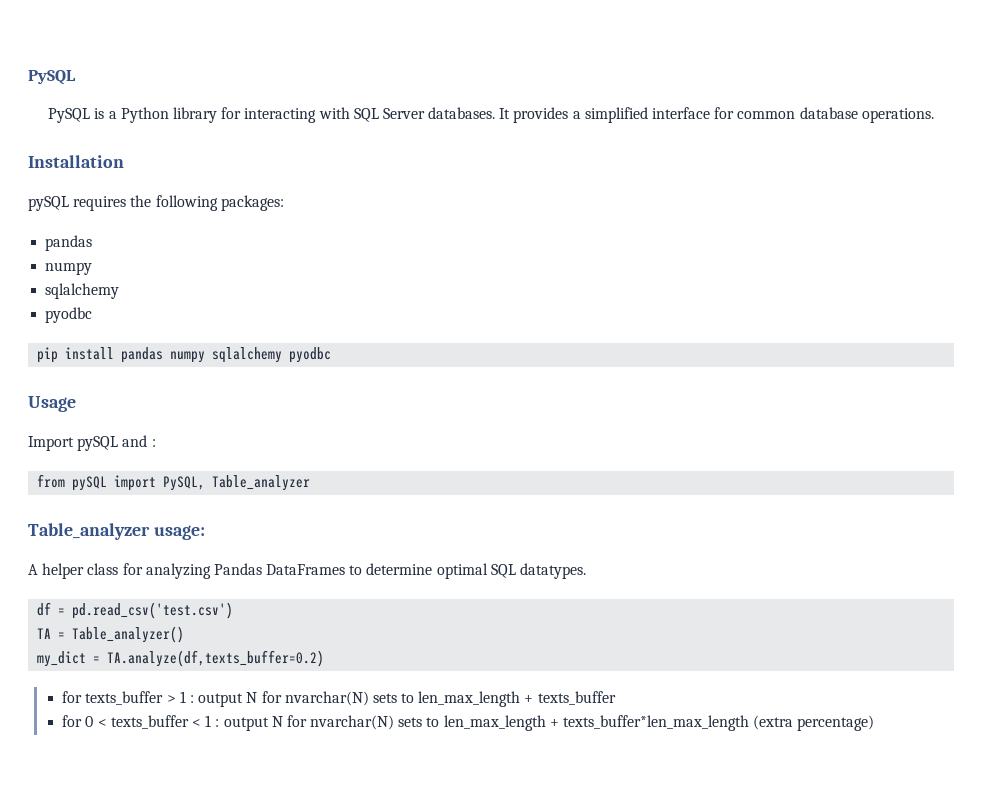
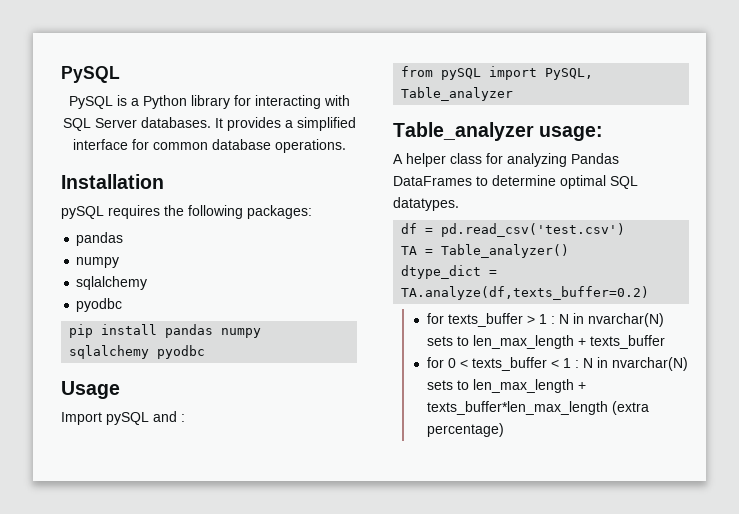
- my_dict = TA.analyze(df,texts_buffer=0.2)
+ dtype_dict = TA.analyze(df,texts_buffer=0.2)
- for texts_buffer > 1 : output N for nvarchar(N) sets to len_max_length + texts_buffer
+ for texts_buffer > 1 : N in nvarchar(N) sets to len_max_length + texts_buffer
- for 0 < texts_buffer < 1 : output N for nvarchar(N) sets to len_max_length + texts_buffer*len_max_length (extra percentage)
+ for 0 < texts_buffer < 1 : N in nvarchar(N) sets to len_max_length + texts_buffer*len_max_length (extra percentage)

